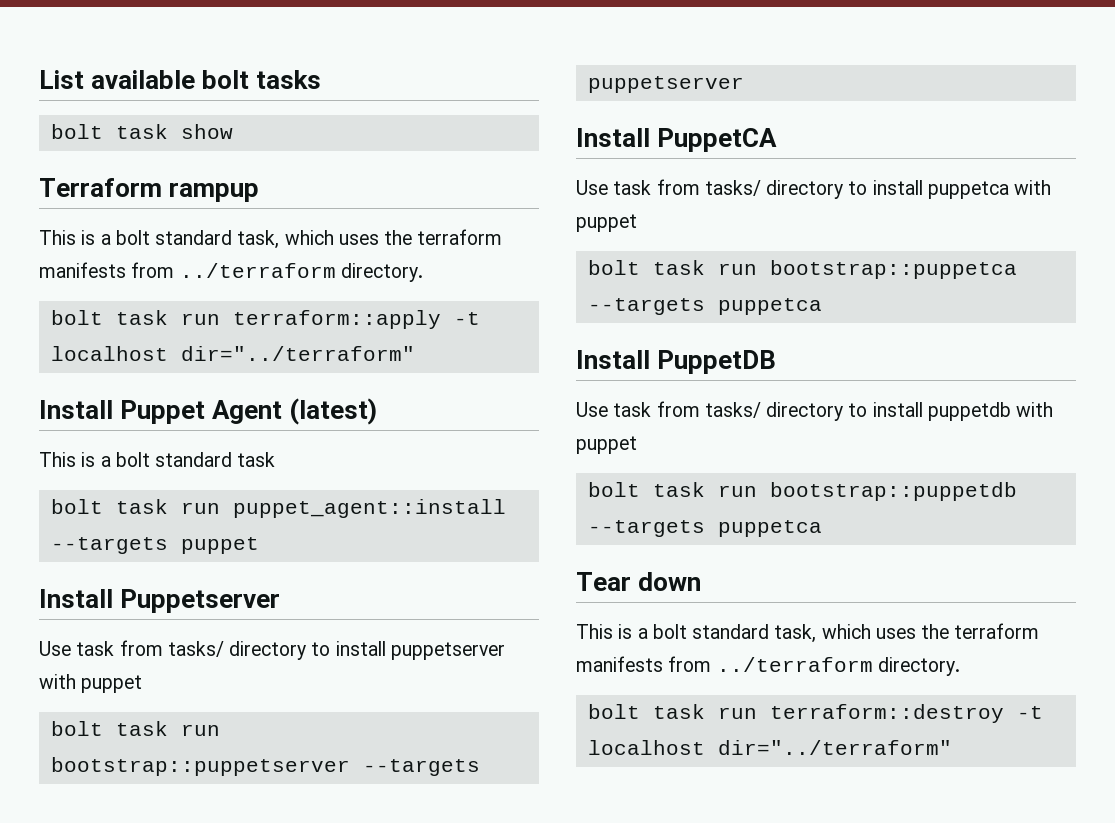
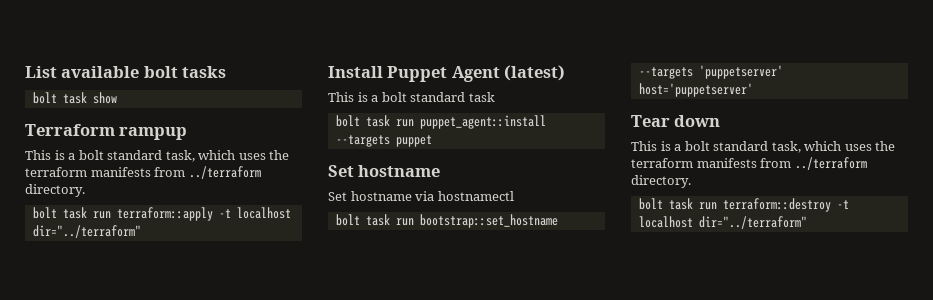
  bolt task run puppet_agent::install --targets puppet
- Install Puppetserver
- Use task from tasks/ directory to install puppetserver with puppet
- bolt task run bootstrap::puppetserver --targets puppetserver
- Install PuppetCA
- Use task from tasks/ directory to install puppetca with puppet
- bolt task run bootstrap::puppetca --targets puppetca
- Install PuppetDB
- Use task from tasks/ directory to install puppetdb with puppet
- bolt task run bootstrap::puppetdb --targets puppetca
+ Set hostname
+ Set hostname via hostnamectl
+ bolt task run bootstrap::set_hostname --targets 'puppetserver' host='puppetserver'

